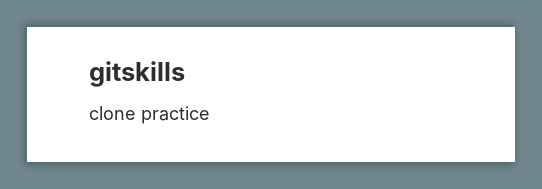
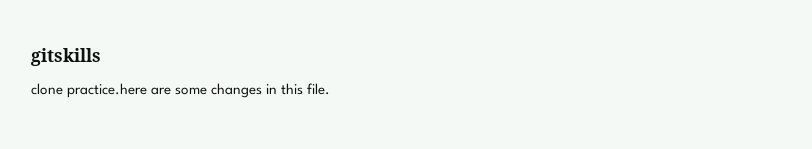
- clone practice
+ clone practice.here are some changes in this file.

